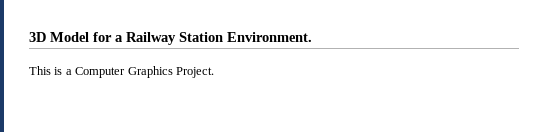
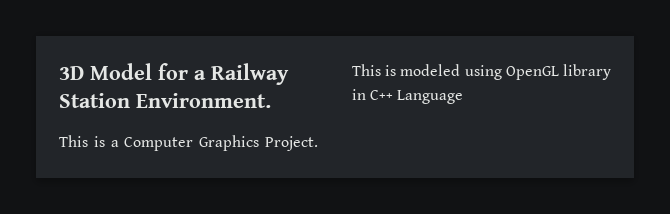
+ This is modeled using OpenGL library in C++ Language

